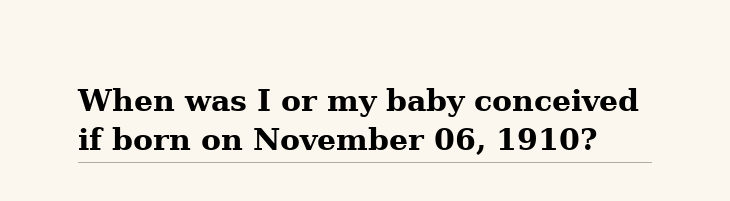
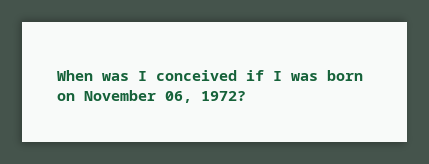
- When was I or my baby conceived if born on November 06, 1910?
+ When was I conceived if I was born on November 06, 1972?

